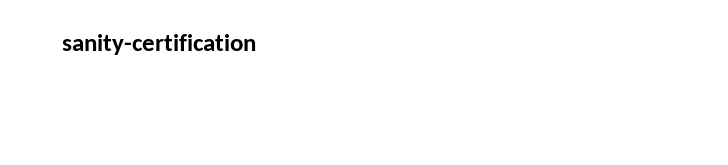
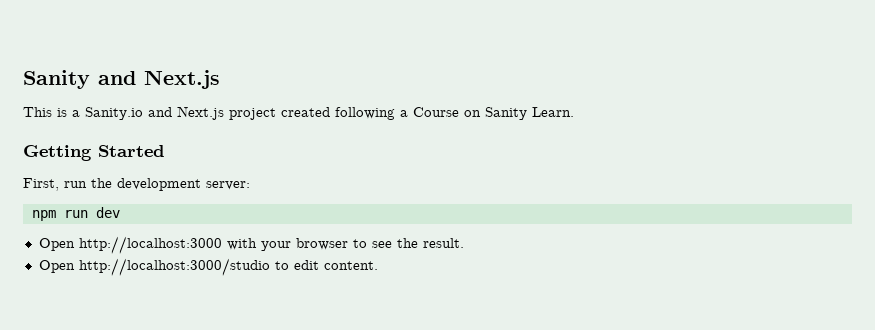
- sanity-certification
+ Sanity and Next.js
+ This is a Sanity.io and Next.js project created following a Course on Sanity Learn.
+ Getting Started
+ First, run the development server:
+ npm run dev
+ Open http://localhost:3000 with your browser to see the result.
+ Open http://localhost:3000/studio to edit content.

